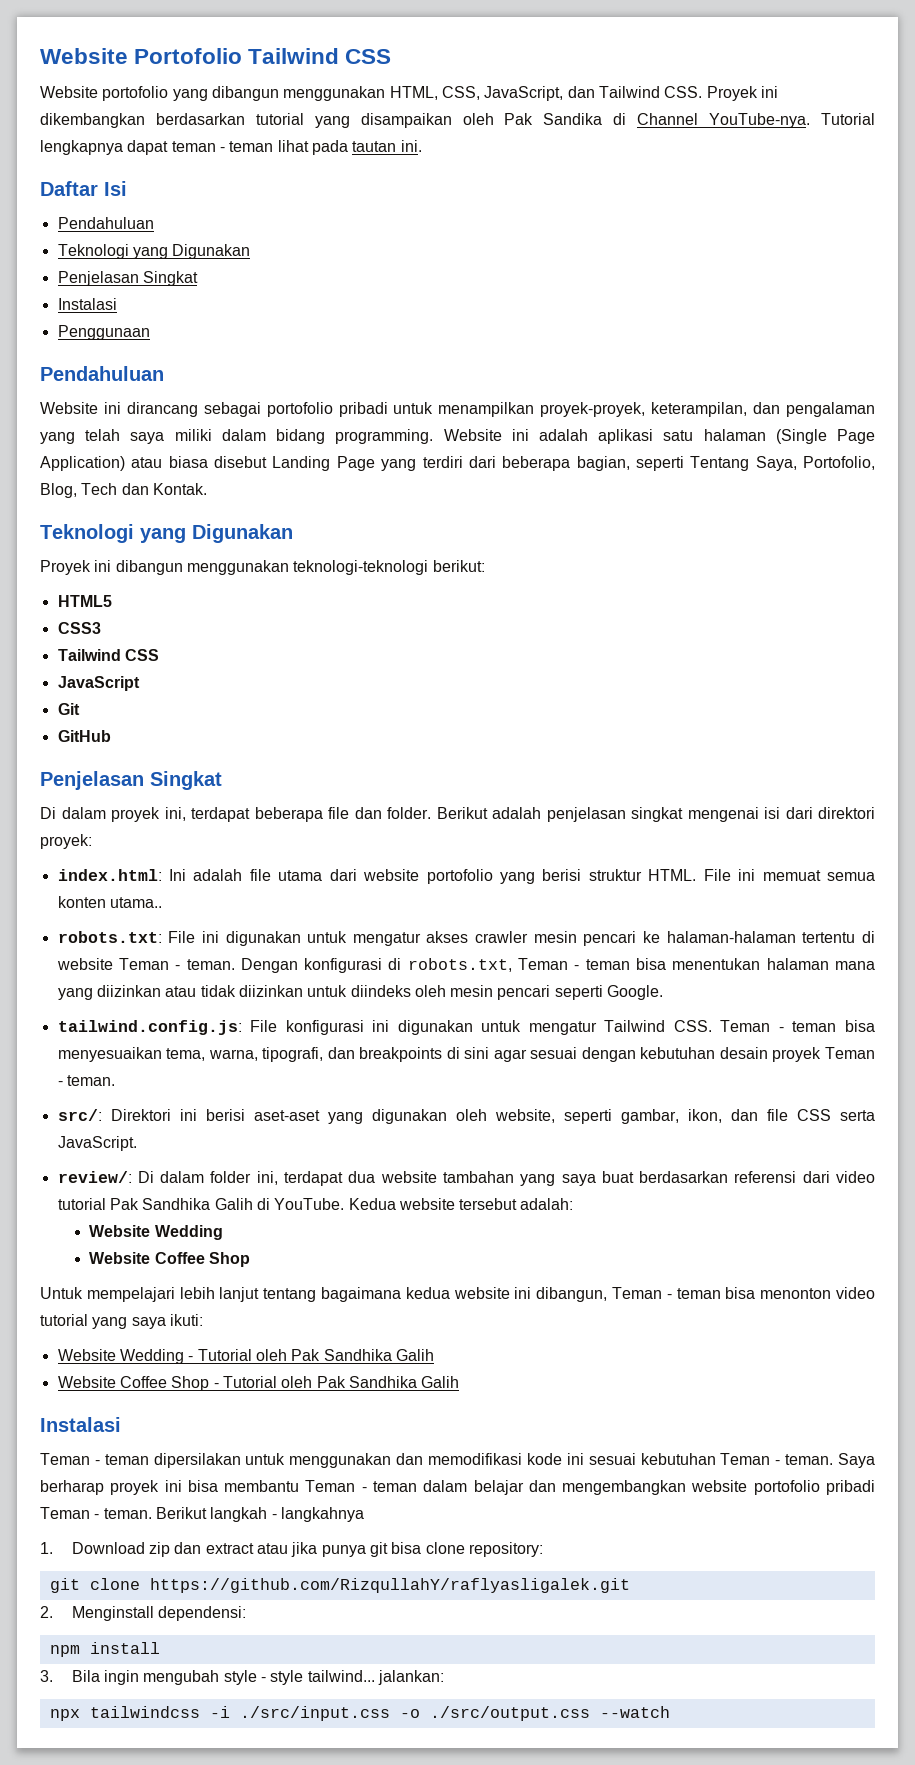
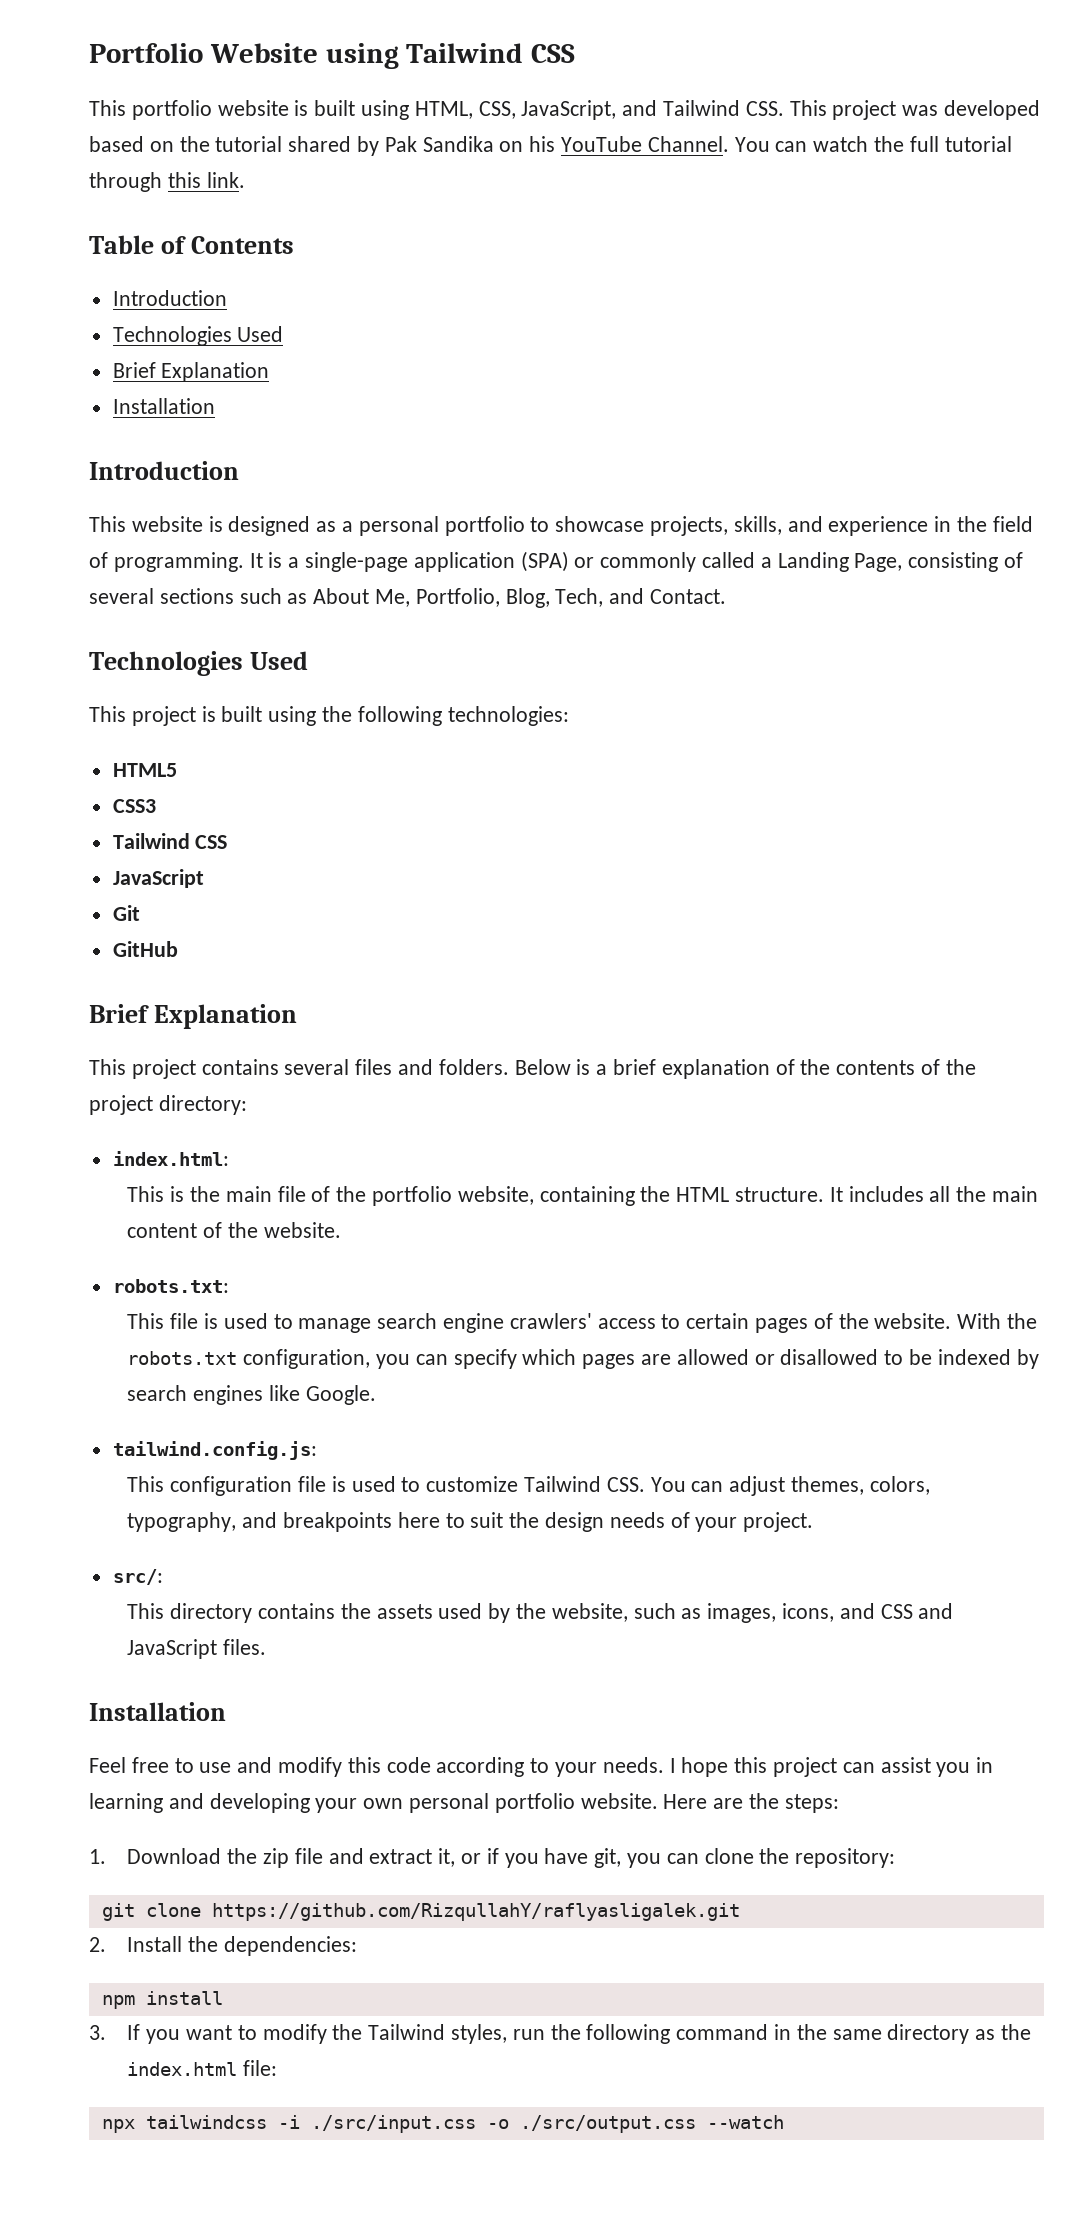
- Website Portofolio Tailwind CSS
- Website portofolio yang dibangun menggunakan HTML, CSS, JavaScript, dan Tailwind CSS. Proyek ini dikembangkan berdasarkan tutorial yang disampaikan oleh Pak Sandika di Channel YouTube-nya. Tutorial lengkapnya dapat teman - teman lihat pada tautan ini.
- Daftar Isi
- Pendahuluan
- Teknologi yang Digunakan
- Penjelasan Singkat
- Instalasi
- Penggunaan
- Pendahuluan
- Website ini dirancang sebagai portofolio pribadi untuk menampilkan proyek-proyek, keterampilan, dan pengalaman yang telah saya miliki dalam bidang programming. Website ini adalah aplikasi satu halaman (Single Page Application) atau biasa disebut Landing Page yang terdiri dari beberapa bagian, seperti Tentang Saya, Portofolio, Blog, Tech dan Kontak.
- Teknologi yang Digunakan
- Proyek ini dibangun menggunakan teknologi-teknologi berikut:
+ Portfolio Website using Tailwind CSS
+ This portfolio website is built using HTML, CSS, JavaScript, and Tailwind CSS. This project was developed based on the tutorial shared by Pak Sandika on his YouTube Channel. You can watch the full tutorial through this link.
+ Table of Contents
+ Introduction
+ Technologies Used
+ Brief Explanation
+ Installation
+ Introduction
+ This website is designed as a personal portfolio to showcase projects, skills, and experience in the field of programming. It is a single-page application (SPA) or commonly called a Landing Page, consisting of several sections such as About Me, Portfolio, Blog, Tech, and Contact.
+ Technologies Used
+ This project is built using the following technologies:
  GitHub
- Penjelasan Singkat
- Di dalam proyek ini, terdapat beberapa file dan folder. Berikut adalah penjelasan singkat mengenai isi dari direktori proyek:
- index.html: Ini adalah file utama dari website portofolio yang berisi struktur HTML. File ini memuat semua konten utama..
- robots.txt: File ini digunakan untuk mengatur akses crawler mesin pencari ke halaman-halaman tertentu di website Teman - teman. Dengan konfigurasi di robots.txt, Teman - teman bisa menentukan halaman mana yang diizinkan atau tidak diizinkan untuk diindeks oleh mesin pencari seperti Google.
- tailwind.config.js: File konfigurasi ini digunakan untuk mengatur Tailwind CSS. Teman - teman bisa menyesuaikan tema, warna, tipografi, dan breakpoints di sini agar sesuai dengan kebutuhan desain proyek Teman - teman.
- src/: Direktori ini berisi aset-aset yang digunakan oleh website, seperti gambar, ikon, dan file CSS serta JavaScript.
- review/: Di dalam folder ini, terdapat dua website tambahan yang saya buat berdasarkan referensi dari video tutorial Pak Sandhika Galih di YouTube. Kedua website tersebut adalah:
- Website Wedding
- Website Coffee Shop
- Untuk mempelajari lebih lanjut tentang bagaimana kedua website ini dibangun, Teman - teman bisa menonton video tutorial yang saya ikuti:
- Website Wedding - Tutorial oleh Pak Sandhika Galih
- Website Coffee Shop - Tutorial oleh Pak Sandhika Galih
- Instalasi
- Teman - teman dipersilakan untuk menggunakan dan memodifikasi kode ini sesuai kebutuhan Teman - teman. Saya berharap proyek ini bisa membantu Teman - teman dalam belajar dan mengembangkan website portofolio pribadi Teman - teman. Berikut langkah - langkahnya
- 1. Download zip dan extract atau jika punya git bisa clone repository:
+ Brief Explanation
+ This project contains several files and folders. Below is a brief explanation of the contents of the project directory:
+ index.html:
+ This is the main file of the portfolio website, containing the HTML structure. It includes all the main content of the website.
+ robots.txt:
+ This file is used to manage search engine crawlers' access to certain pages of the website. With the robots.txt configuration, you can specify which pages are allowed or disallowed to be indexed by search engines like Google.
+ tailwind.config.js:
+ This configuration file is used to customize Tailwind CSS. You can adjust themes, colors, typography, and breakpoints here to suit the design needs of your project.
+ src/:
+ This directory contains the assets used by the website, such as images, icons, and CSS and JavaScript files.
+ Installation
+ Feel free to use and modify this code according to your needs. I hope this project can assist you in learning and developing your own personal portfolio website. Here are the steps:
+ 1. Download the zip file and extract it, or if you have git, you can clone the repository:
- 2. Menginstall dependensi:
+ 2. Install the dependencies:
- 3. Bila ingin mengubah style - style tailwind... jalankan:
+ 3. If you want to modify the Tailwind styles, run the following command in the same directory as the index.html file:

